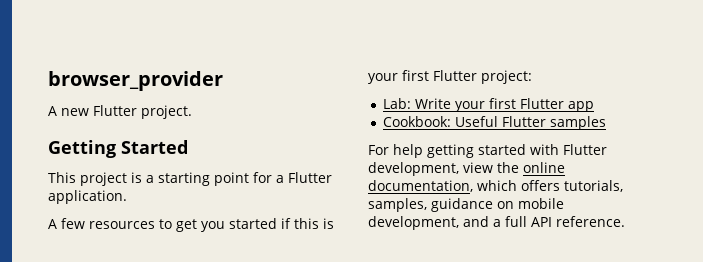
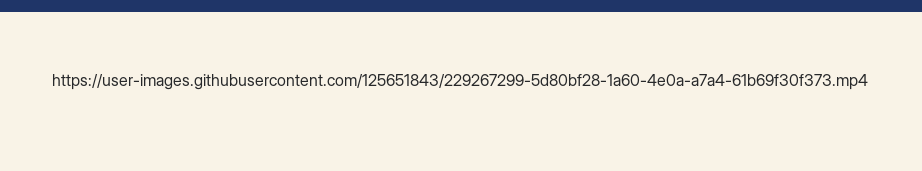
- browser_provider
- A new Flutter project.
- Getting Started
- This project is a starting point for a Flutter application.
- A few resources to get you started if this is your first Flutter project:
- Lab: Write your first Flutter app
- Cookbook: Useful Flutter samples
- For help getting started with Flutter development, view the online documentation, which offers tutorials, samples, guidance on mobile development, and a full API reference.
+ https://user-images.githubusercontent.com/125651843/229267299-5d80bf28-1a60-4e0a-a7a4-61b69f30f373.mp4

